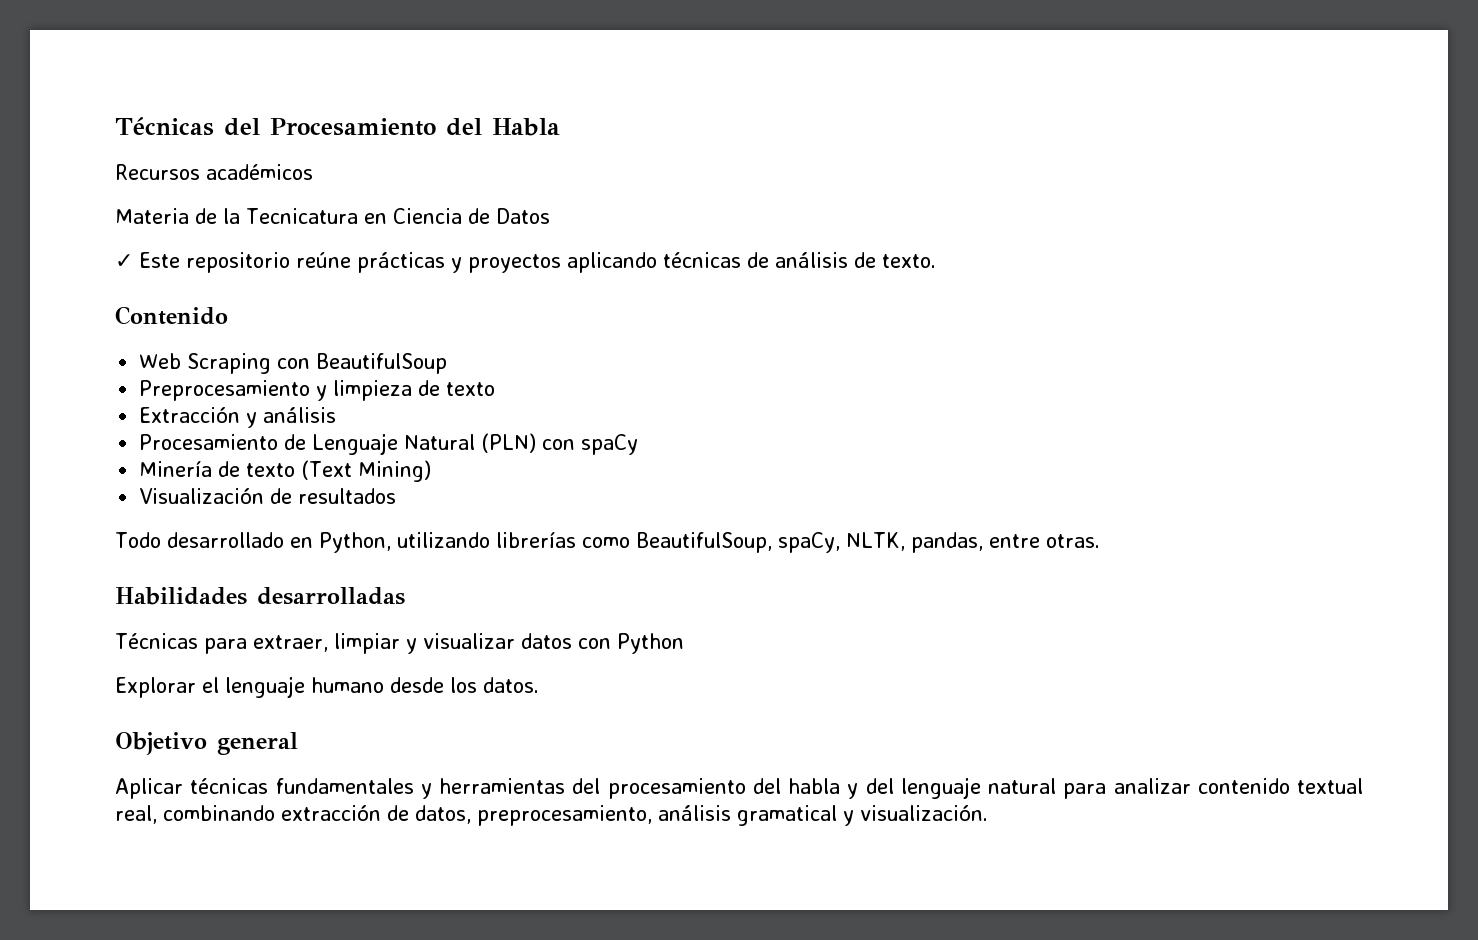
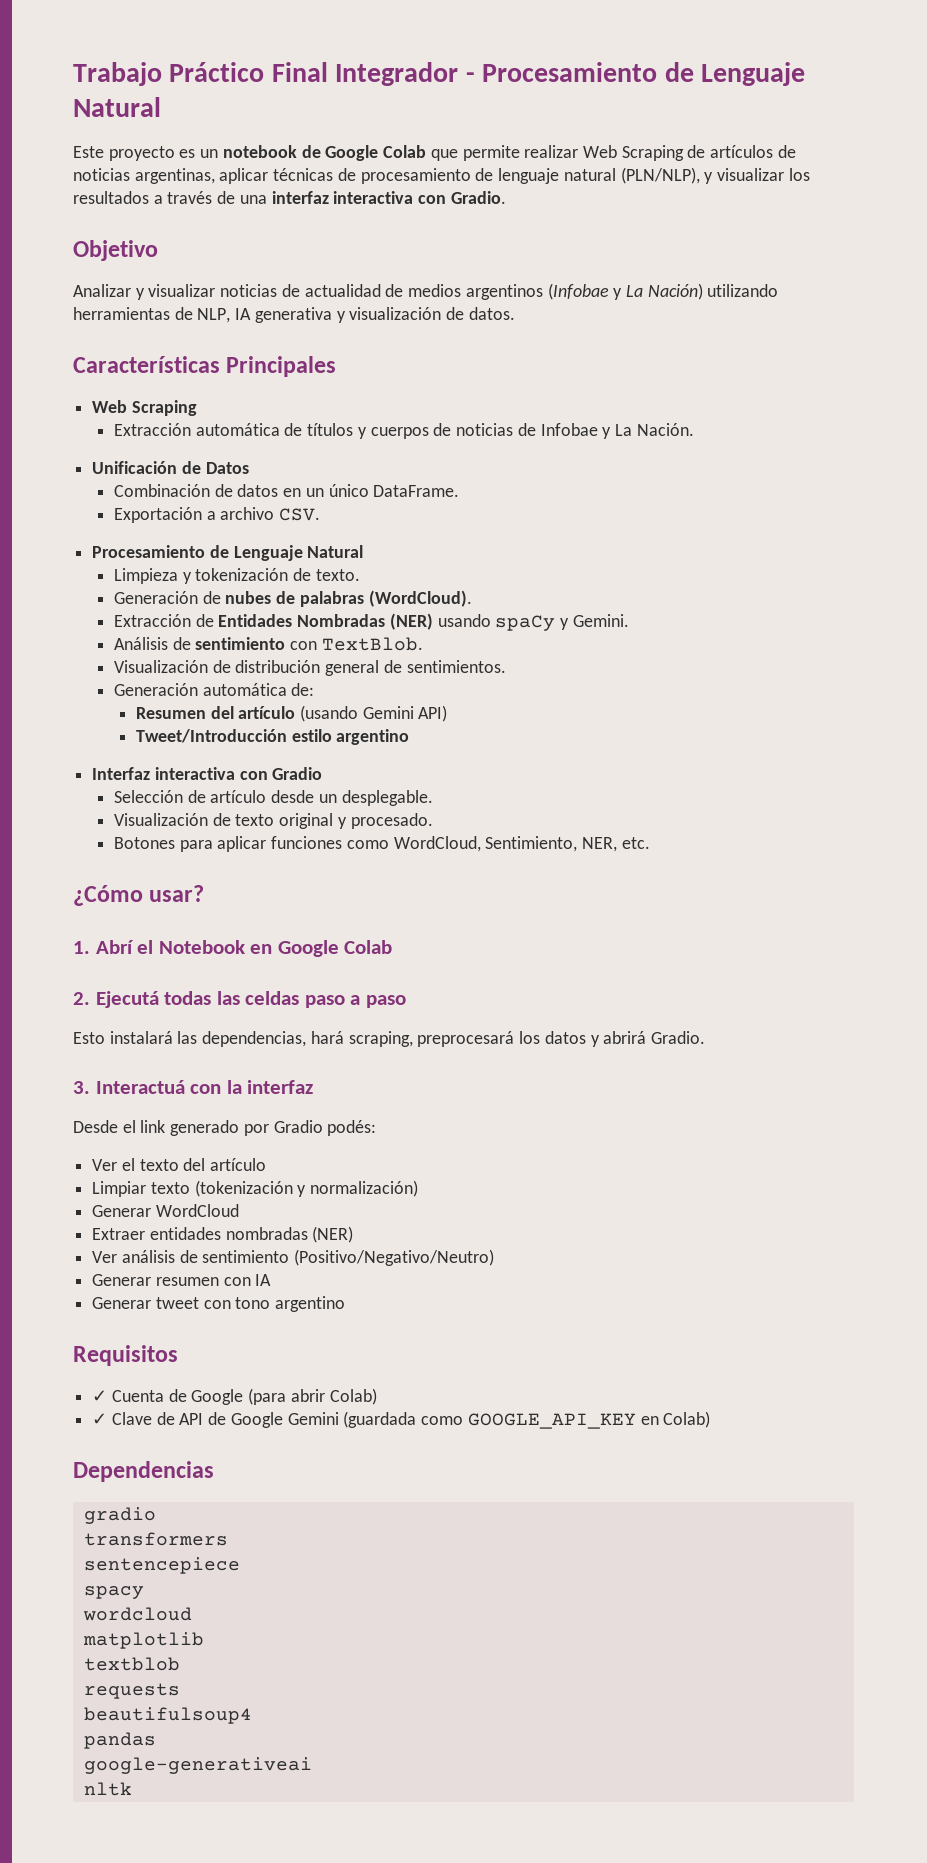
- Técnicas del Procesamiento del Habla
- Recursos académicos
- Materia de la Tecnicatura en Ciencia de Datos
- ✓ Este repositorio reúne prácticas y proyectos aplicando técnicas de análisis de texto.
- Contenido
- Web Scraping con BeautifulSoup
- Preprocesamiento y limpieza de texto
- Extracción y análisis
- Procesamiento de Lenguaje Natural (PLN) con spaCy
- Minería de texto (Text Mining)
- Visualización de resultados
- Todo desarrollado en Python, utilizando librerías como BeautifulSoup, spaCy, NLTK, pandas, entre otras.
- Habilidades desarrolladas
- Técnicas para extraer, limpiar y visualizar datos con Python
- Explorar el lenguaje humano desde los datos.
- Objetivo general
- Aplicar técnicas fundamentales y herramientas del procesamiento del habla y del lenguaje natural para analizar contenido textual real, combinando extracción de datos, preprocesamiento, análisis gramatical y visualización.
+ Trabajo Práctico Final Integrador - Procesamiento de Lenguaje Natural
+ Este proyecto es un notebook de Google Colab que permite realizar Web Scraping de artículos de noticias argentinas, aplicar técnicas de procesamiento de lenguaje natural (PLN/NLP), y visualizar los resultados a través de una interfaz interactiva con Gradio.
+ Objetivo
+ Analizar y visualizar noticias de actualidad de medios argentinos (Infobae y La Nación) utilizando herramientas de NLP, IA generativa y visualización de datos.
+ Características Principales
+ Web Scraping
+ Extracción automática de títulos y cuerpos de noticias de Infobae y La Nación.
+ Unificación de Datos
+ Combinación de datos en un único DataFrame.
+ Exportación a archivo CSV.
+ Procesamiento de Lenguaje Natural
+ Limpieza y tokenización de texto.
+ Generación de nubes de palabras (WordCloud).
+ Extracción de Entidades Nombradas (NER) usando spaCy y Gemini.
+ Análisis de sentimiento con TextBlob.
+ Visualización de distribución general de sentimientos.
+ Generación automática de:
+ Resumen del artículo (usando Gemini API)
+ Tweet/Introducción estilo argentino
+ Interfaz interactiva con Gradio
+ Selección de artículo desde un desplegable.
+ Visualización de texto original y procesado.
+ Botones para aplicar funciones como WordCloud, Sentimiento, NER, etc.
+ ¿Cómo usar?
+ 1. Abrí el Notebook en Google Colab
+ 2. Ejecutá todas las celdas paso a paso
+ Esto instalará las dependencias, hará scraping, preprocesará los datos y abrirá Gradio.
+ 3. Interactuá con la interfaz
+ Desde el link generado por Gradio podés:
+ Ver el texto del artículo
+ Limpiar texto (tokenización y normalización)
+ Generar WordCloud
+ Extraer entidades nombradas (NER)
+ Ver análisis de sentimiento (Positivo/Negativo/Neutro)
+ Generar resumen con IA
+ Generar tweet con tono argentino
+ Requisitos
+ ✓ Cuenta de Google (para abrir Colab)
+ ✓ Clave de API de Google Gemini (guardada como GOOGLE_API_KEY en Colab)
+ Dependencias
+ gradio
+ transformers
+ sentencepiece
+ spacy
+ wordcloud
+ matplotlib
+ textblob
+ requests
+ beautifulsoup4
+ pandas
+ google-generativeai
+ nltk

